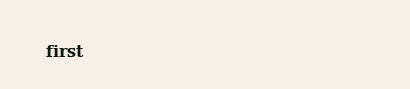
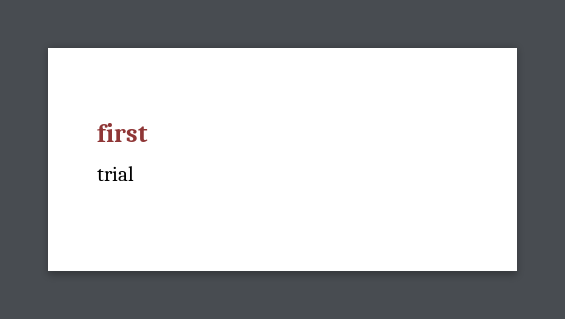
+ trial

